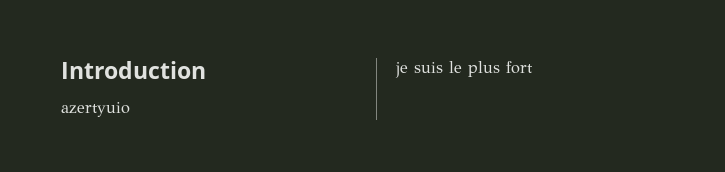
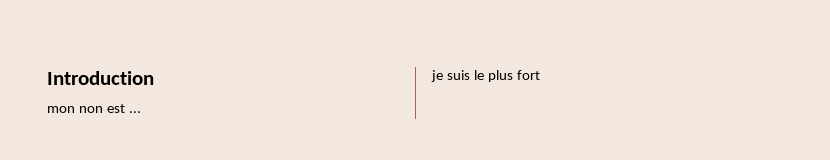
- azertyuio
+ mon non est ...

